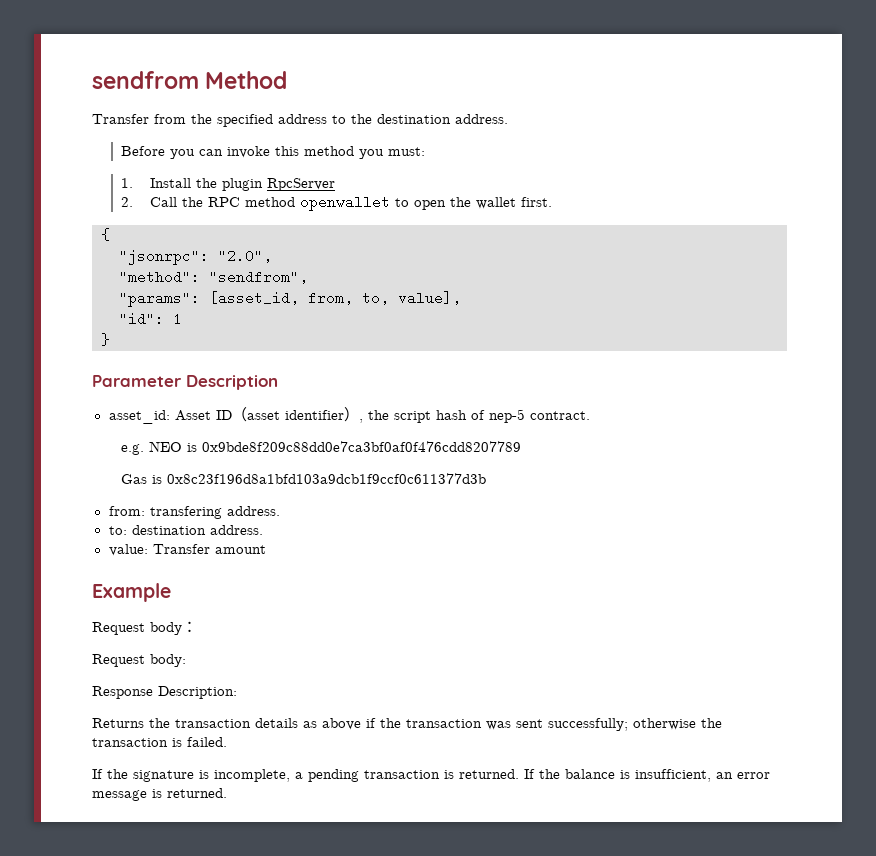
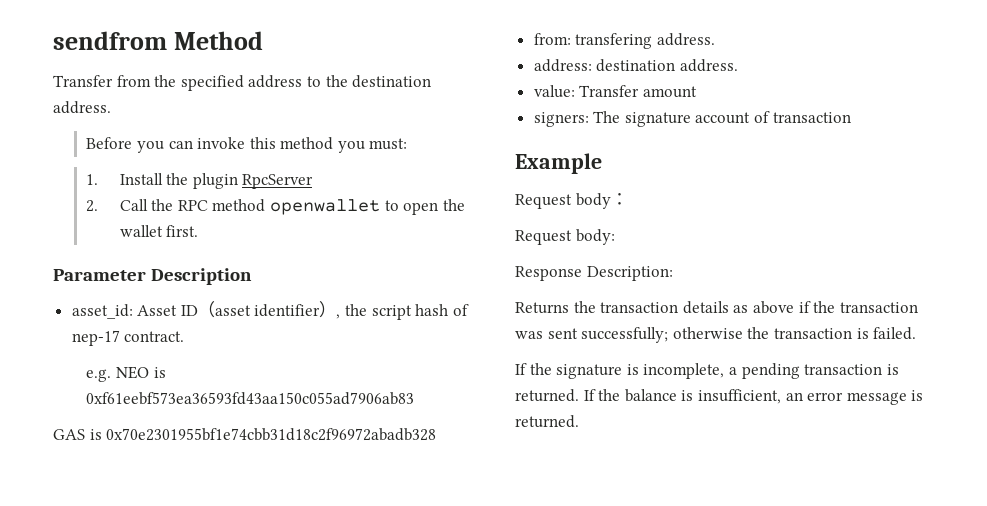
- {
- "jsonrpc": "2.0",
- "method": "sendfrom",
- "params": [asset_id, from, to, value],
- "id": 1
- }
- asset_id: Asset ID（asset identifier）, the script hash of nep-5 contract.
+ asset_id: Asset ID（asset identifier）, the script hash of nep-17 contract.
- e.g. NEO is 0x9bde8f209c88dd0e7ca3bf0af0f476cdd8207789
- Gas is 0x8c23f196d8a1bfd103a9dcb1f9ccf0c611377d3b
+ e.g. NEO is 0xf61eebf573ea36593fd43aa150c055ad7906ab83
+ GAS is 0x70e2301955bf1e74cbb31d18c2f96972abadb328
- to: destination address.
+ address: destination address.
+ signers: The signature account of transaction

